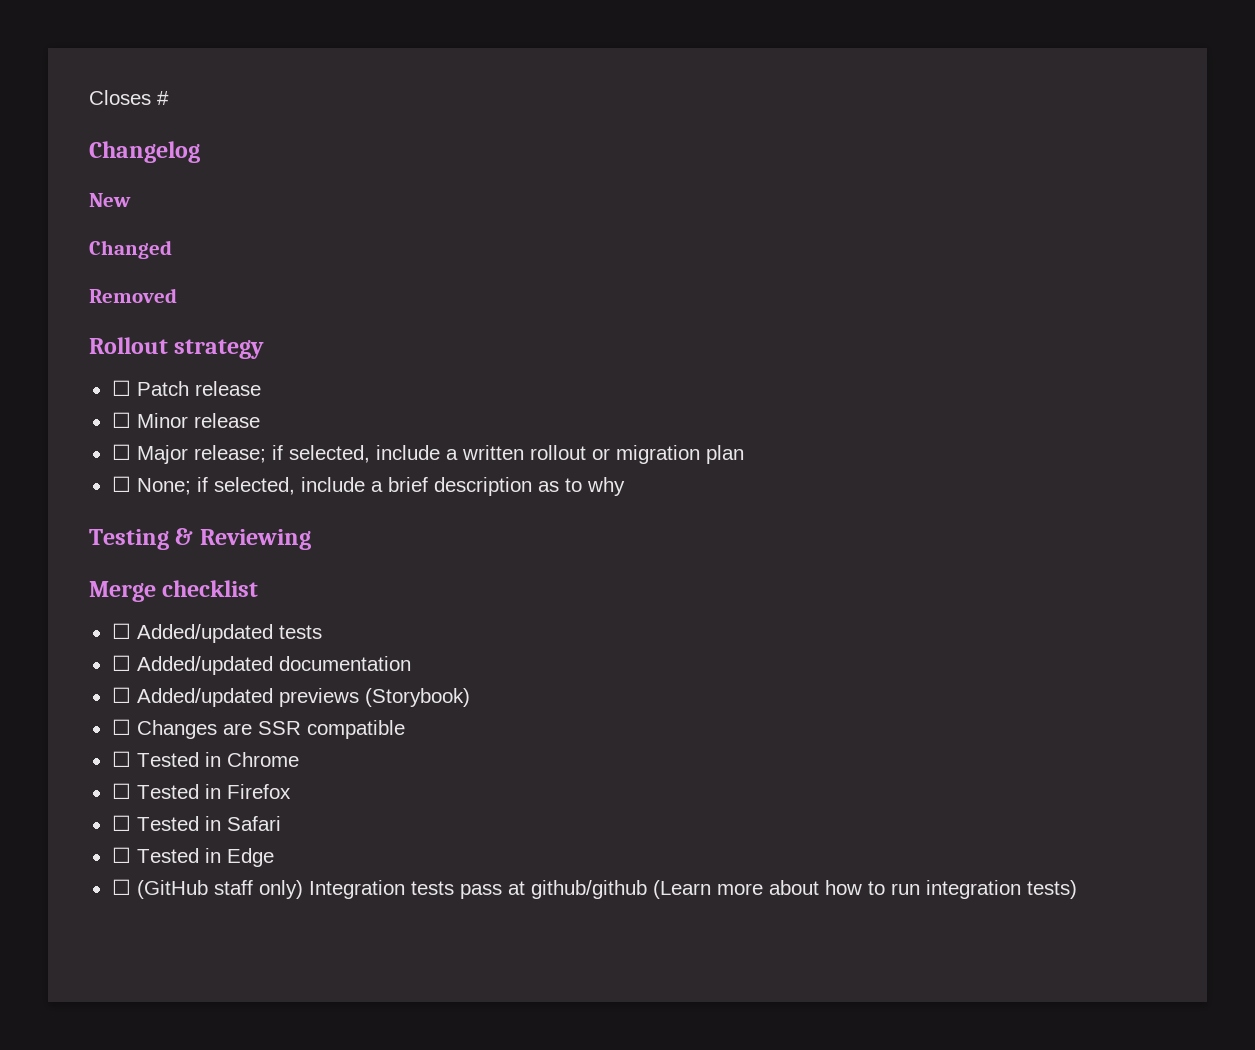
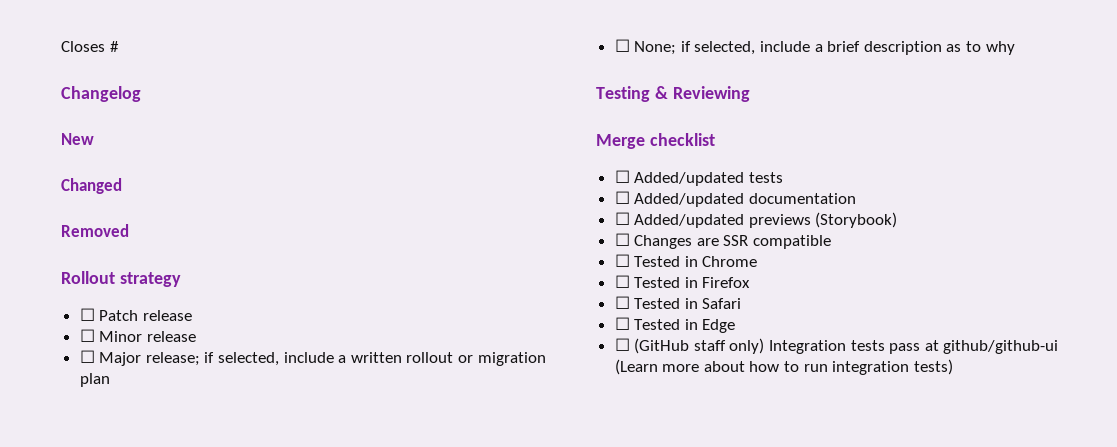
- ☐ (GitHub staff only) Integration tests pass at github/github (Learn more about how to run integration tests)
+ ☐ (GitHub staff only) Integration tests pass at github/github-ui (Learn more about how to run integration tests)

